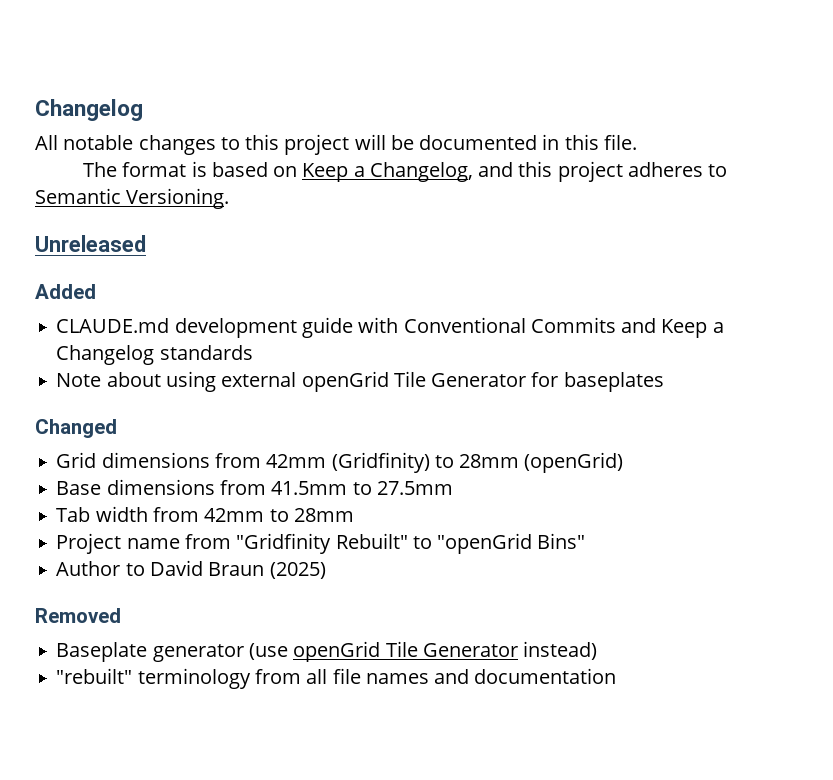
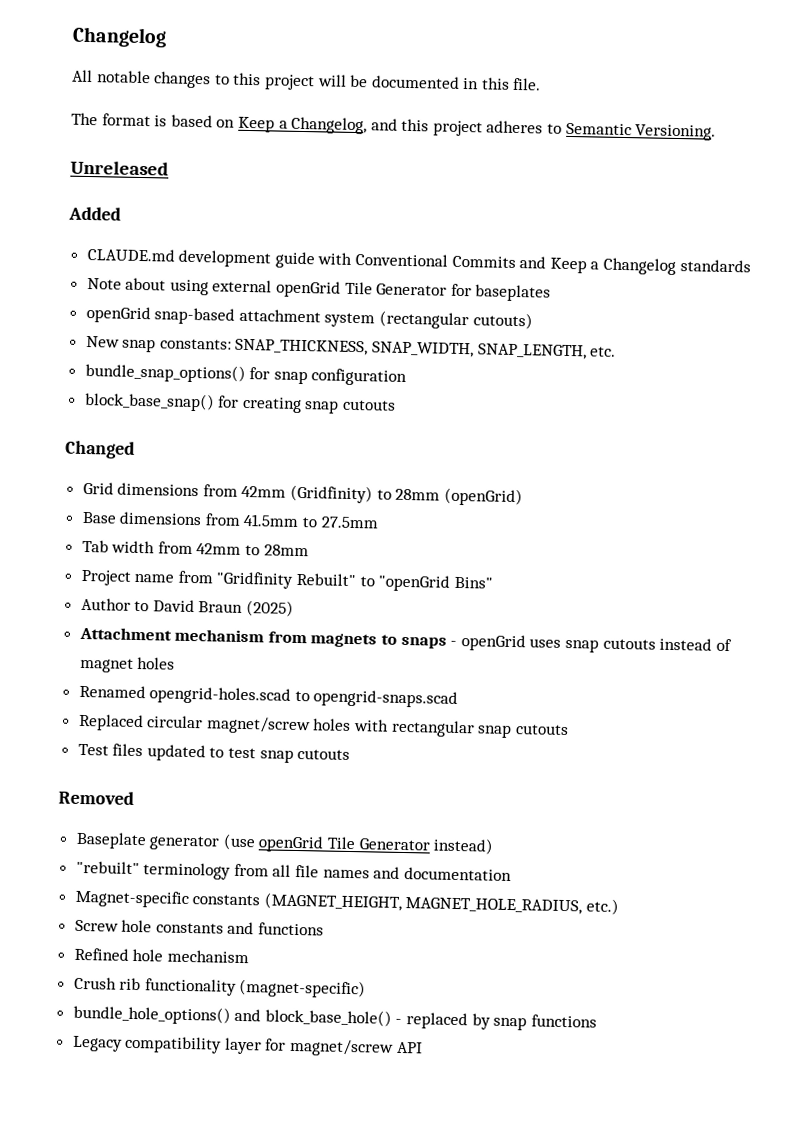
+ openGrid snap-based attachment system (rectangular cutouts)
+ New snap constants: SNAP_THICKNESS, SNAP_WIDTH, SNAP_LENGTH, etc.
+ bundle_snap_options() for snap configuration
+ block_base_snap() for creating snap cutouts
+ Attachment mechanism from magnets to snaps - openGrid uses snap cutouts instead of magnet holes
+ Renamed opengrid-holes.scad to opengrid-snaps.scad
+ Replaced circular magnet/screw holes with rectangular snap cutouts
+ Test files updated to test snap cutouts
+ Magnet-specific constants (MAGNET_HEIGHT, MAGNET_HOLE_RADIUS, etc.)
+ Screw hole constants and functions
+ Refined hole mechanism
+ Crush rib functionality (magnet-specific)
+ bundle_hole_options() and block_base_hole() - replaced by snap functions
+ Legacy compatibility layer for magnet/screw API

